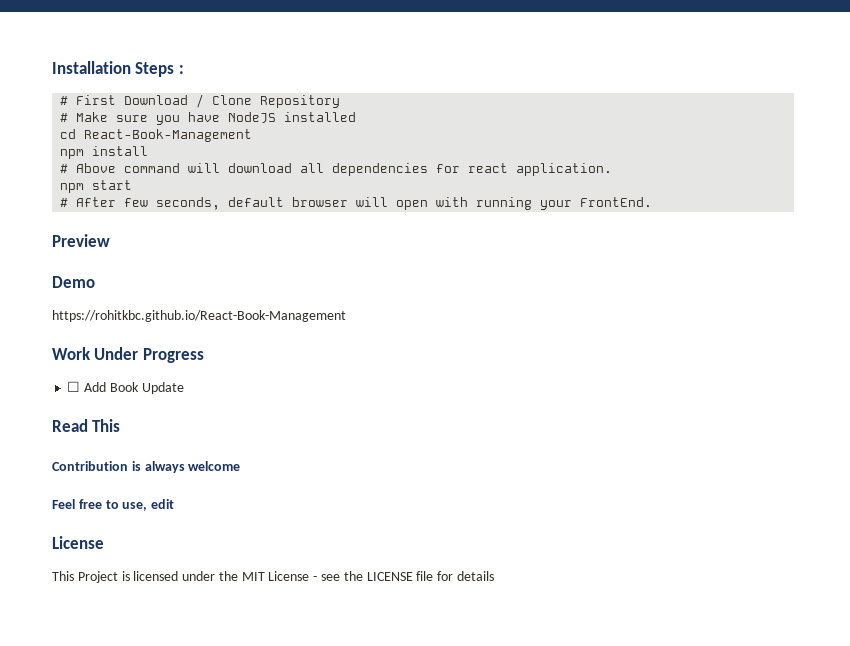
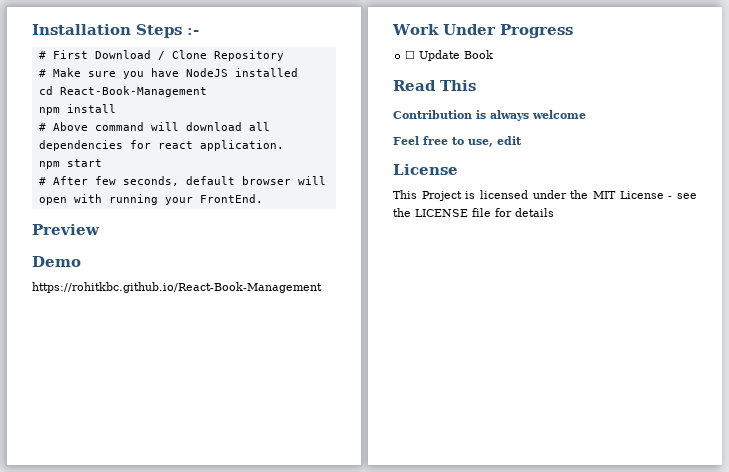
- Installation Steps :
+ Installation Steps :-
- ☐ Add Book Update
+ ☐ Update Book

